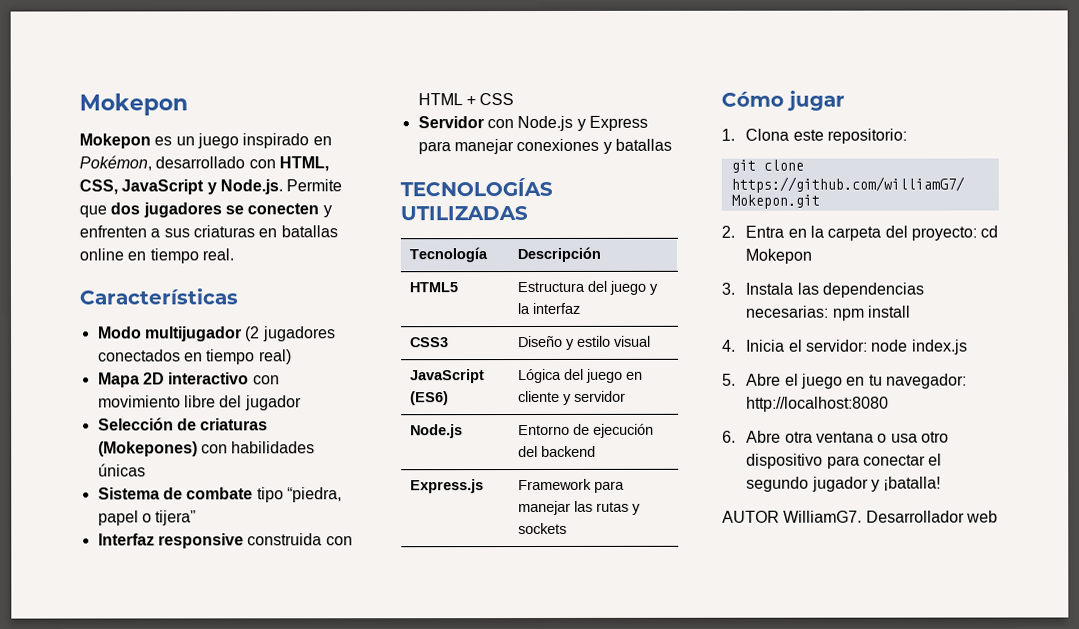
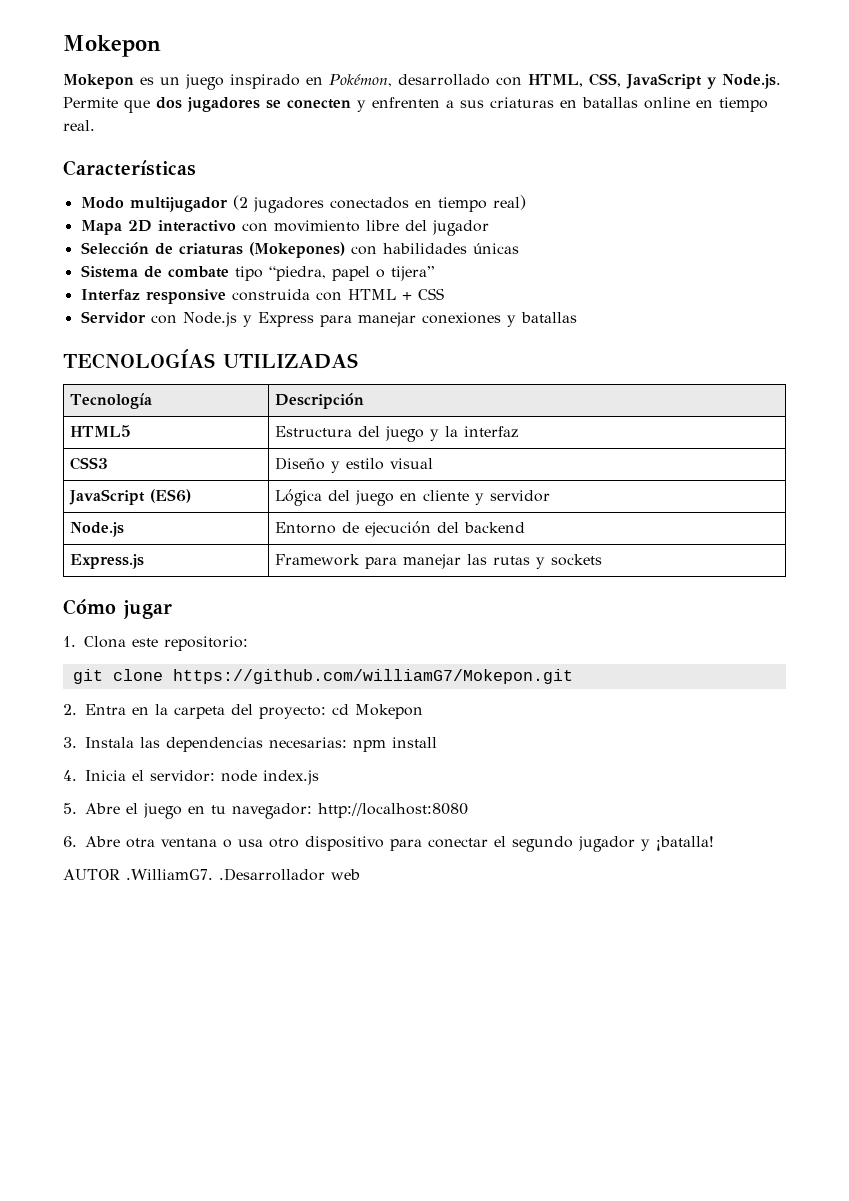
- AUTOR WilliamG7. Desarrollador web
+ AUTOR .WilliamG7. .Desarrollador web

